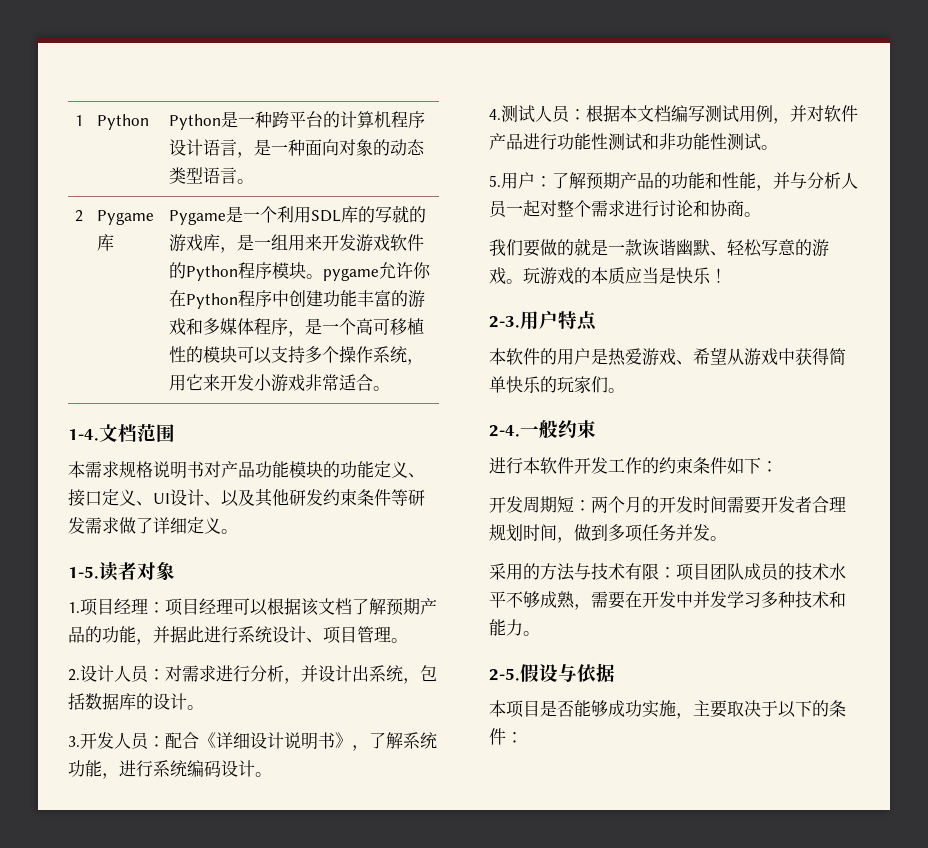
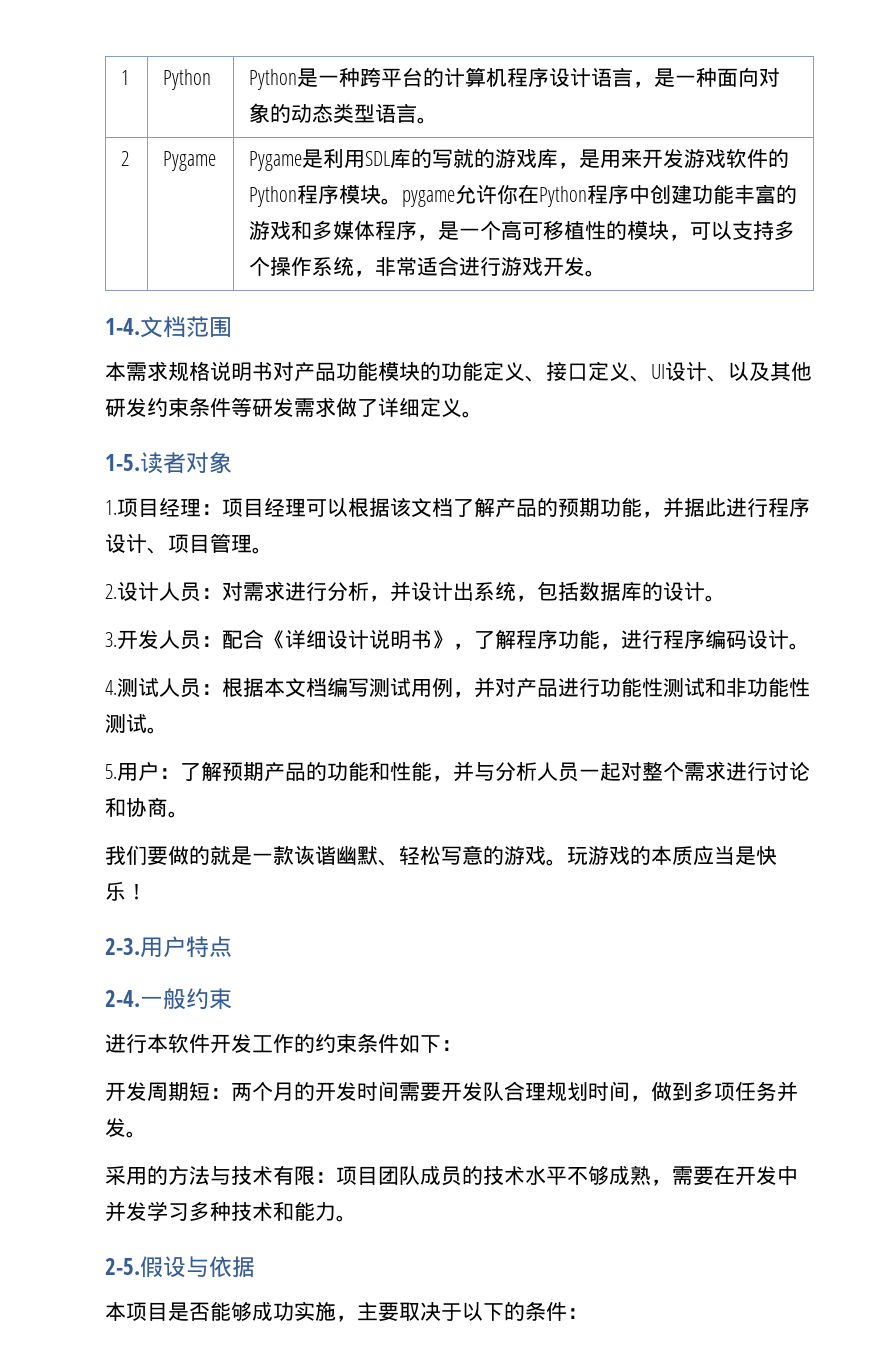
- 2 | Pygame库
+ 2 | Pygame
- Pygame是一个利用SDL库的写就的游戏库，是一组用来开发游戏软件的Python程序模块。pygame允许你在Python程序中创建功能丰富的游戏和多媒体程序，是一个高可移植性的模块可以支持多个操作系统，用它来开发小游戏非常适合。
+ Pygame是利用SDL库的写就的游戏库，是用来开发游戏软件的Python程序模块。pygame允许你在Python程序中创建功能丰富的游戏和多媒体程序，是一个高可移植性的模块，可以支持多个操作系统，非常适合进行游戏开发。
- 1.项目经理：项目经理可以根据该文档了解预期产品的功能，并据此进行系统设计、项目管理。
+ 1.项目经理：项目经理可以根据该文档了解产品的预期功能，并据此进行程序设计、项目管理。
- 3.开发人员：配合《详细设计说明书》，了解系统功能，进行系统编码设计。
+ 3.开发人员：配合《详细设计说明书》，了解程序功能，进行程序编码设计。
- 4.测试人员：根据本文档编写测试用例，并对软件产品进行功能性测试和非功能性测试。
+ 4.测试人员：根据本文档编写测试用例，并对产品进行功能性测试和非功能性测试。
- 本软件的用户是热爱游戏、希望从游戏中获得简单快乐的玩家们。
- 开发周期短：两个月的开发时间需要开发者合理规划时间，做到多项任务并发。
+ 开发周期短：两个月的开发时间需要开发队合理规划时间，做到多项任务并发。

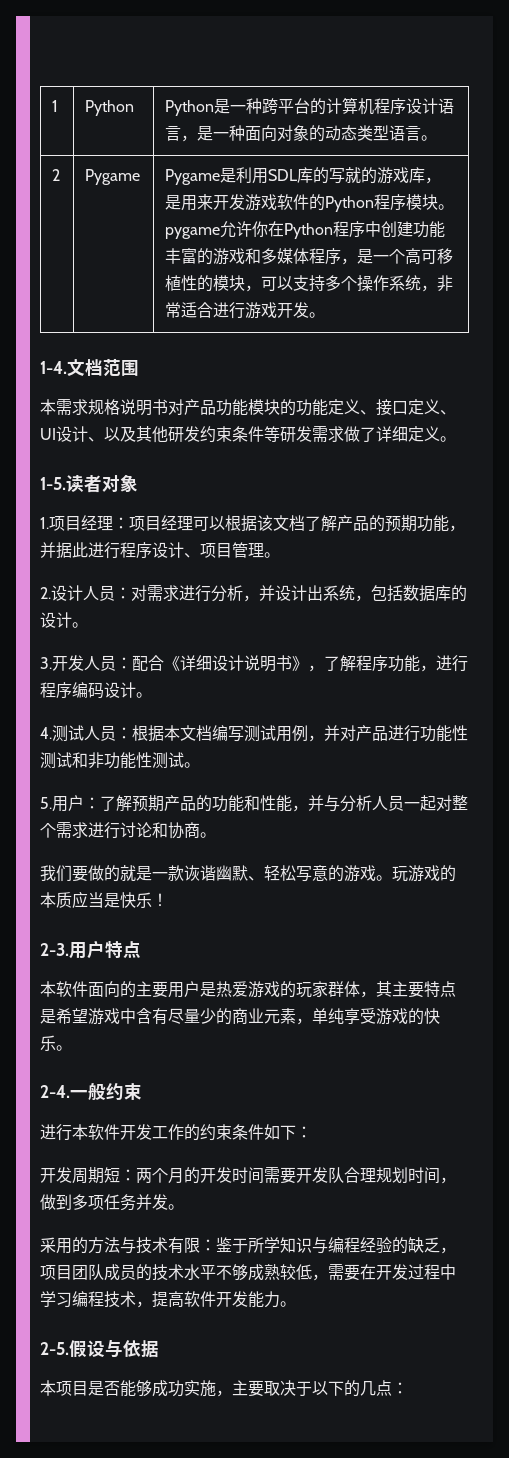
+ 本软件面向的主要用户是热爱游戏的玩家群体，其主要特点是希望游戏中含有尽量少的商业元素，单纯享受游戏的快乐。
- 采用的方法与技术有限：项目团队成员的技术水平不够成熟，需要在开发中并发学习多种技术和能力。
+ 采用的方法与技术有限：鉴于所学知识与编程经验的缺乏，项目团队成员的技术水平不够成熟较低，需要在开发过程中学习编程技术，提高软件开发能力。
- 本项目是否能够成功实施，主要取决于以下的条件：
+ 本项目是否能够成功实施，主要取决于以下的几点：

